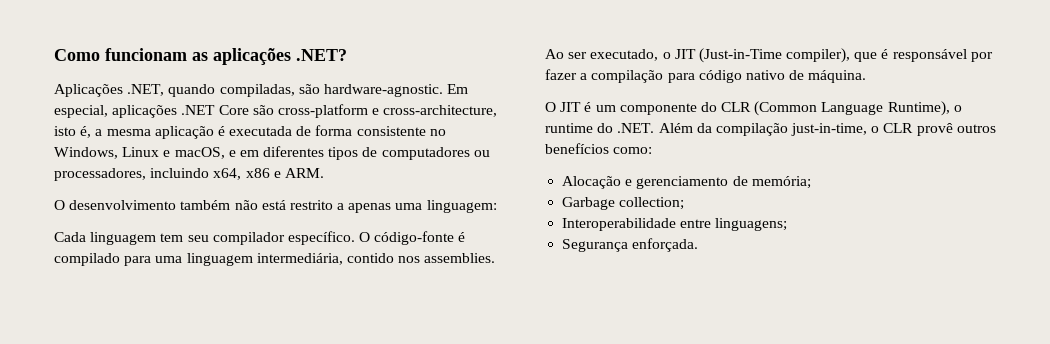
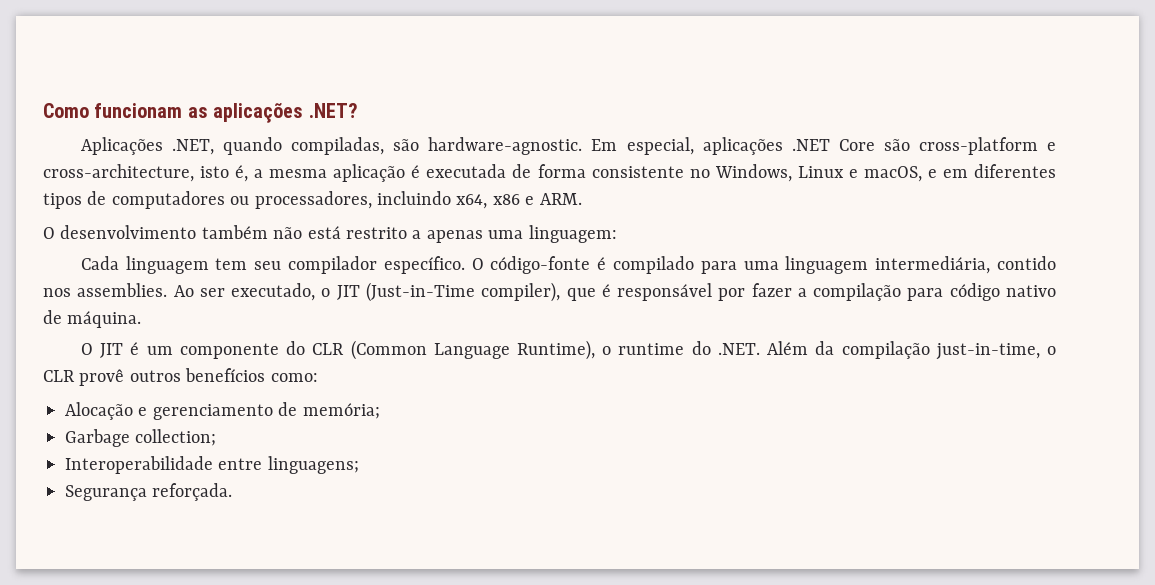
- Segurança enforçada.
+ Segurança reforçada.

